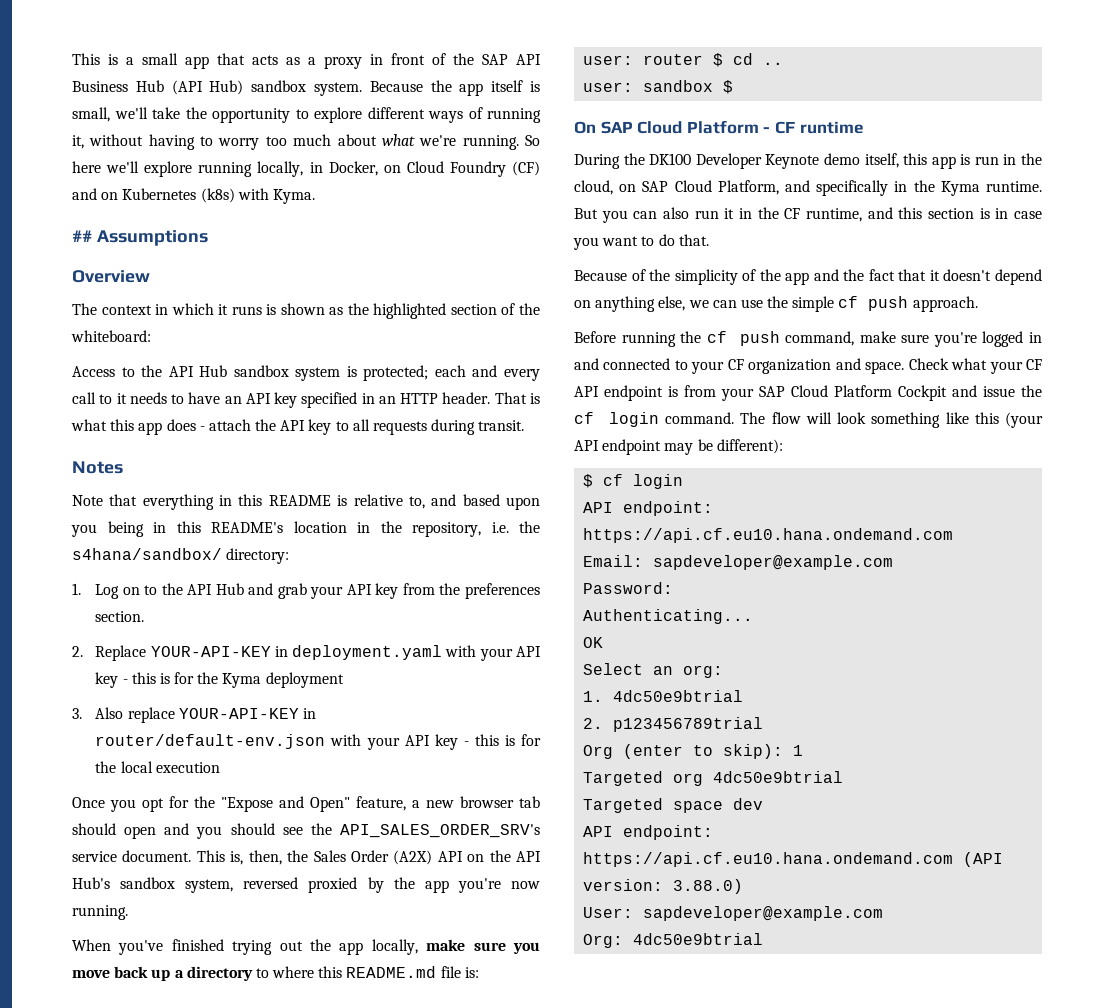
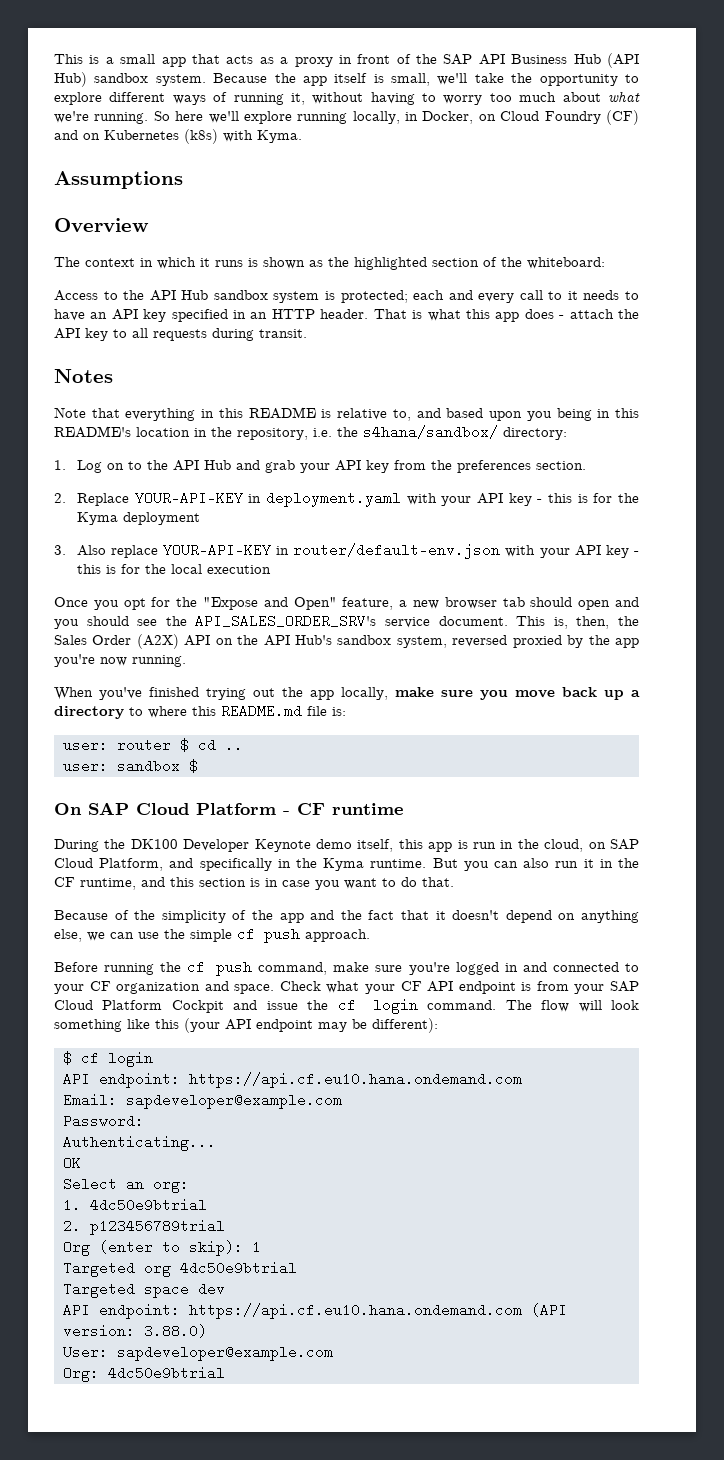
- ## Assumptions
+ Assumptions

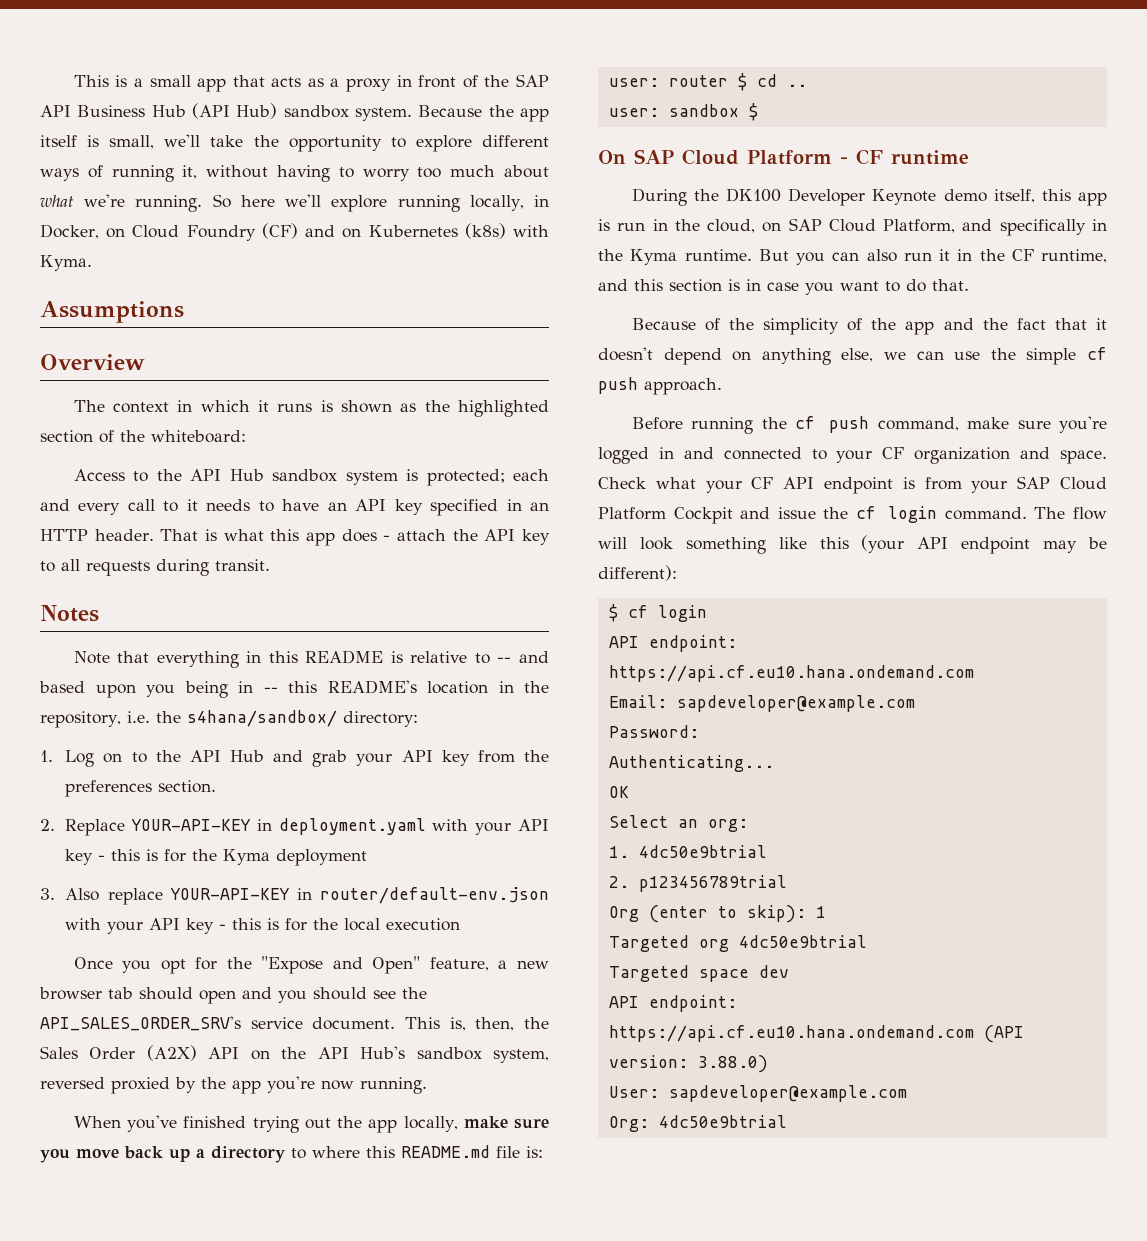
- Note that everything in this README is relative to, and based upon you being in this README's location in the repository, i.e. the s4hana/sandbox/ directory:
+ Note that everything in this README is relative to -- and based upon you being in -- this README's location in the repository, i.e. the s4hana/sandbox/ directory:

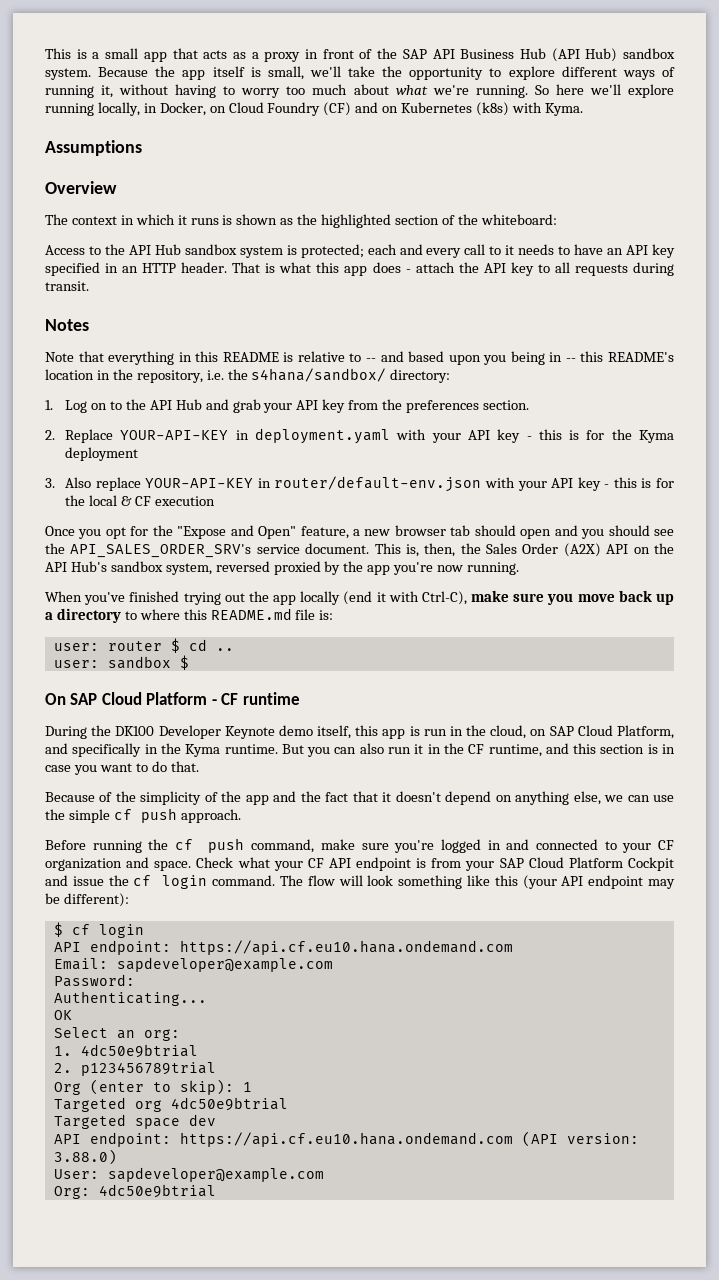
- 3. Also replace YOUR-API-KEY in router/default-env.json with your API key - this is for the local execution
+ 3. Also replace YOUR-API-KEY in router/default-env.json with your API key - this is for the local & CF execution
- When you've finished trying out the app locally, make sure you move back up a directory to where this README.md file is:
+ When you've finished trying out the app locally (end it with Ctrl-C), make sure you move back up a directory to where this README.md file is:

